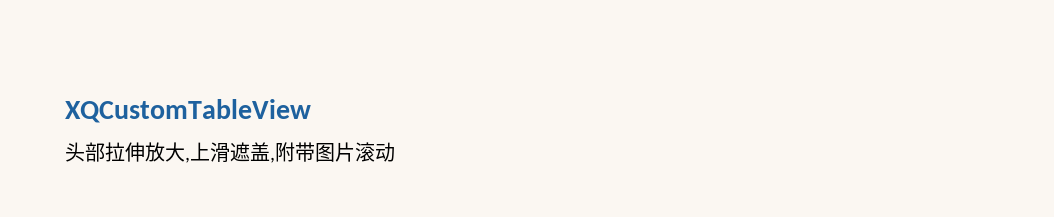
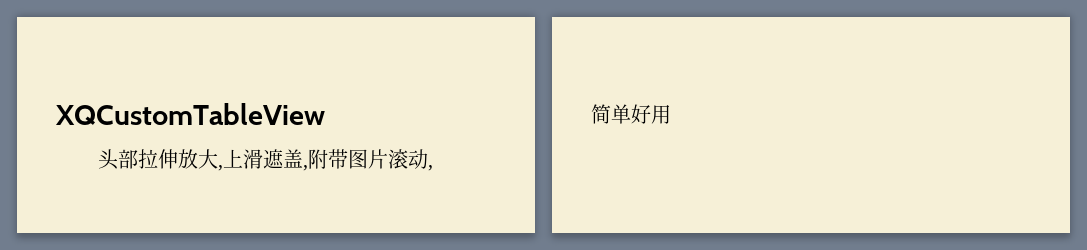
- 头部拉伸放大,上滑遮盖,附带图片滚动
+ 头部拉伸放大,上滑遮盖,附带图片滚动,简单好用

